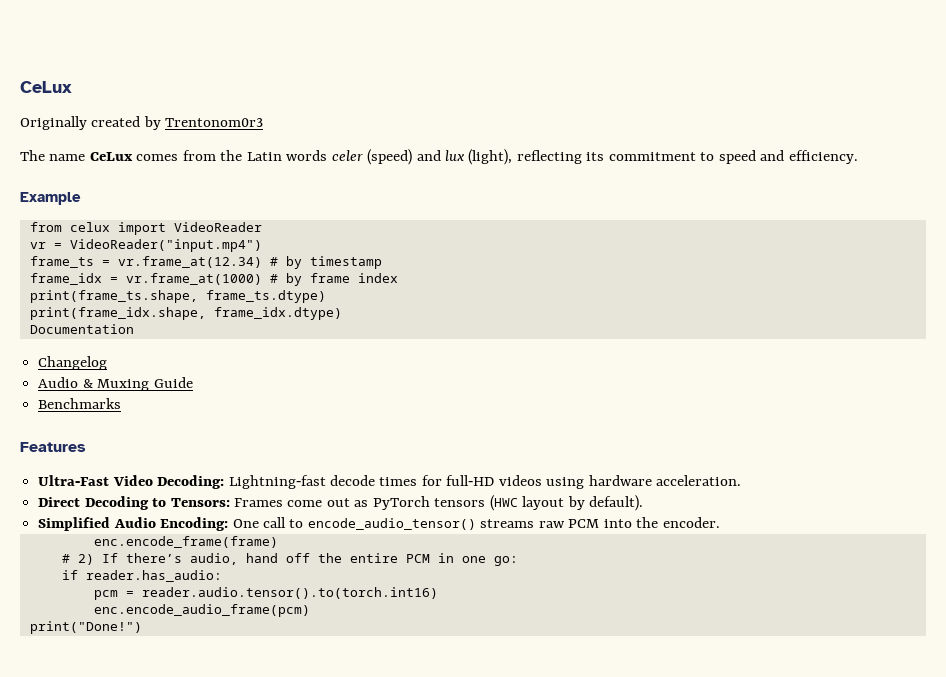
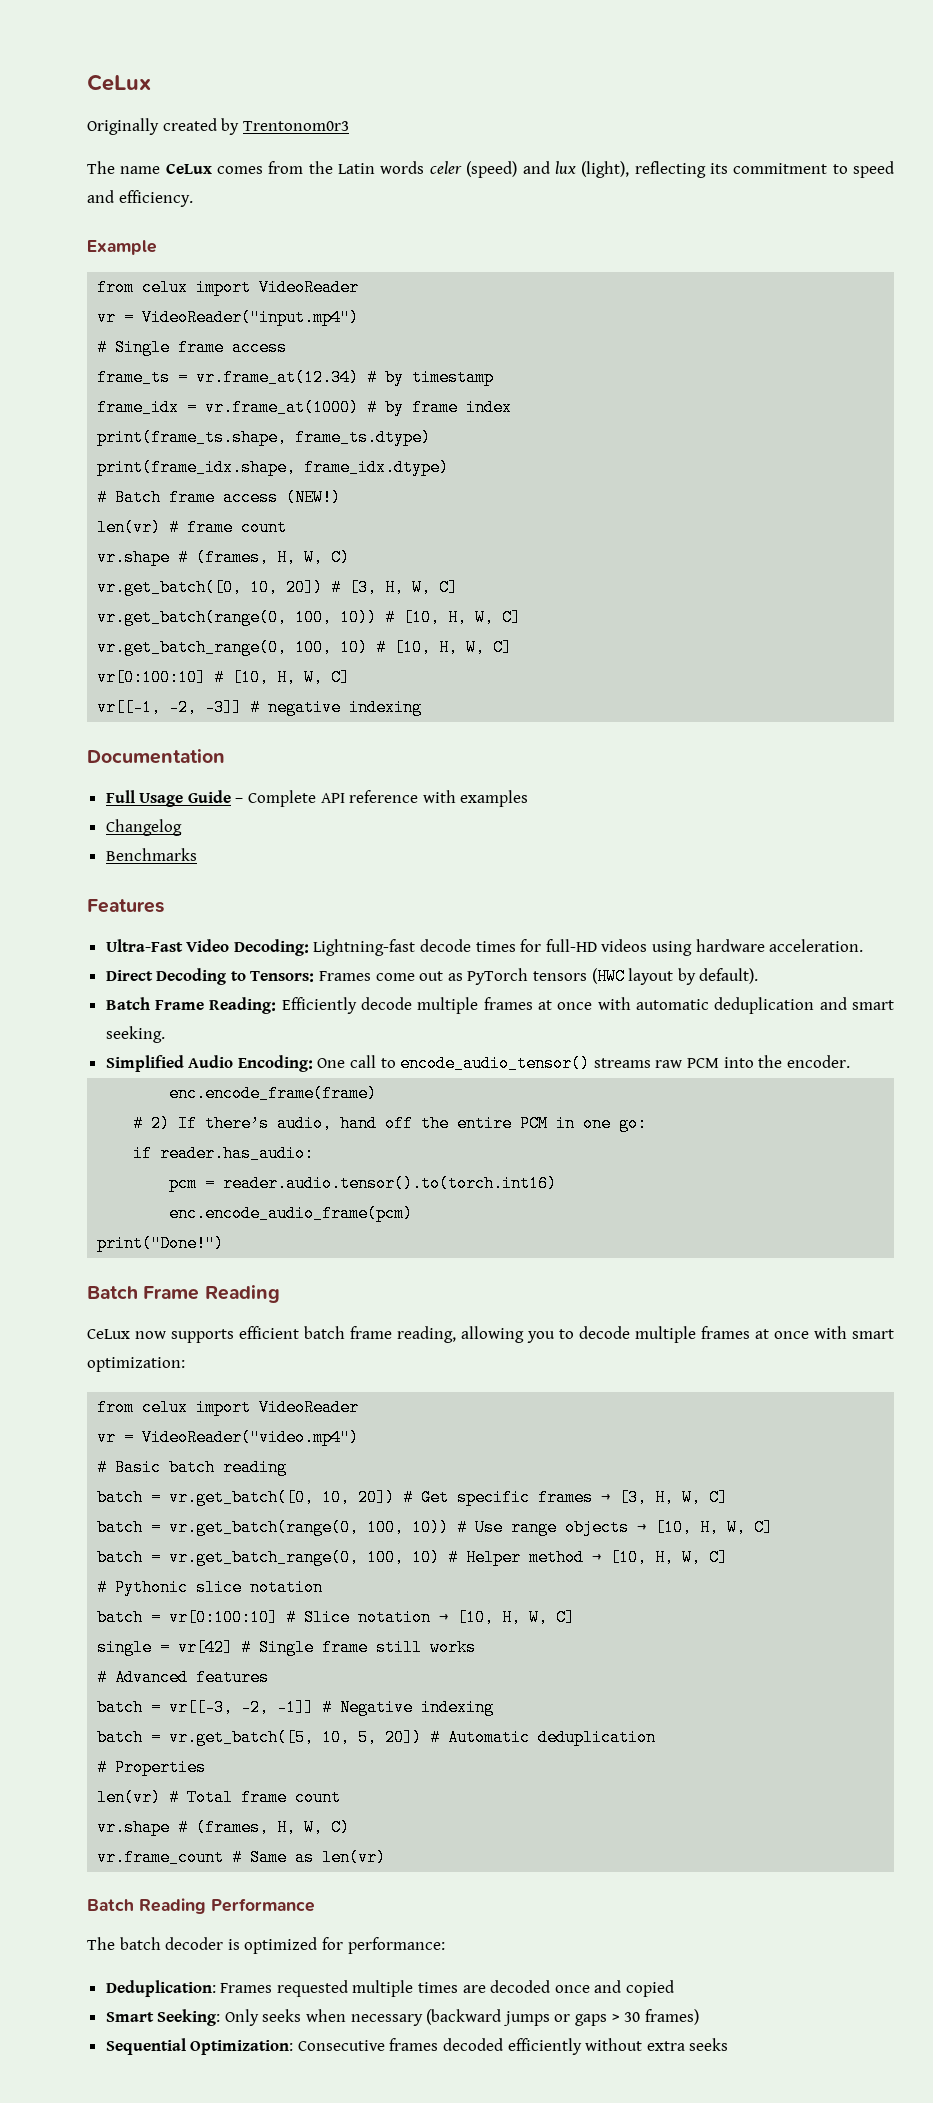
+ # Single frame access
+ # Batch frame access (NEW!)
+ len(vr) # frame count
+ vr.shape # (frames, H, W, C)
+ vr.get_batch([0, 10, 20]) # [3, H, W, C]
+ vr.get_batch(range(0, 100, 10)) # [10, H, W, C]
+ vr.get_batch_range(0, 100, 10) # [10, H, W, C]
+ vr[0:100:10] # [10, H, W, C]
+ vr[[-1, -2, -3]] # negative indexing
  Documentation
+ Full Usage Guide – Complete API reference with examples
  Changelog
- Audio & Muxing Guide
+ Batch Frame Reading: Efficiently decode multiple frames at once with automatic deduplication and smart seeking.
+ Batch Frame Reading
+ CeLux now supports efficient batch frame reading, allowing you to decode multiple frames at once with smart optimization:
+ from celux import VideoReader
+ vr = VideoReader("video.mp4")
+ # Basic batch reading
+ batch = vr.get_batch([0, 10, 20]) # Get specific frames → [3, H, W, C]
+ batch = vr.get_batch(range(0, 100, 10)) # Use range objects → [10, H, W, C]
+ batch = vr.get_batch_range(0, 100, 10) # Helper method → [10, H, W, C]
+ # Pythonic slice notation
+ batch = vr[0:100:10] # Slice notation → [10, H, W, C]
+ single = vr[42] # Single frame still works
+ # Advanced features
+ batch = vr[[-3, -2, -1]] # Negative indexing
+ batch = vr.get_batch([5, 10, 5, 20]) # Automatic deduplication
+ # Properties
+ len(vr) # Total frame count
+ vr.shape # (frames, H, W, C)
+ vr.frame_count # Same as len(vr)
+ Batch Reading Performance
+ The batch decoder is optimized for performance:
+ Deduplication: Frames requested multiple times are decoded once and copied
+ Smart Seeking: Only seeks when necessary (backward jumps or gaps > 30 frames)
+ Sequential Optimization: Consecutive frames decoded efficiently without extra seeks

